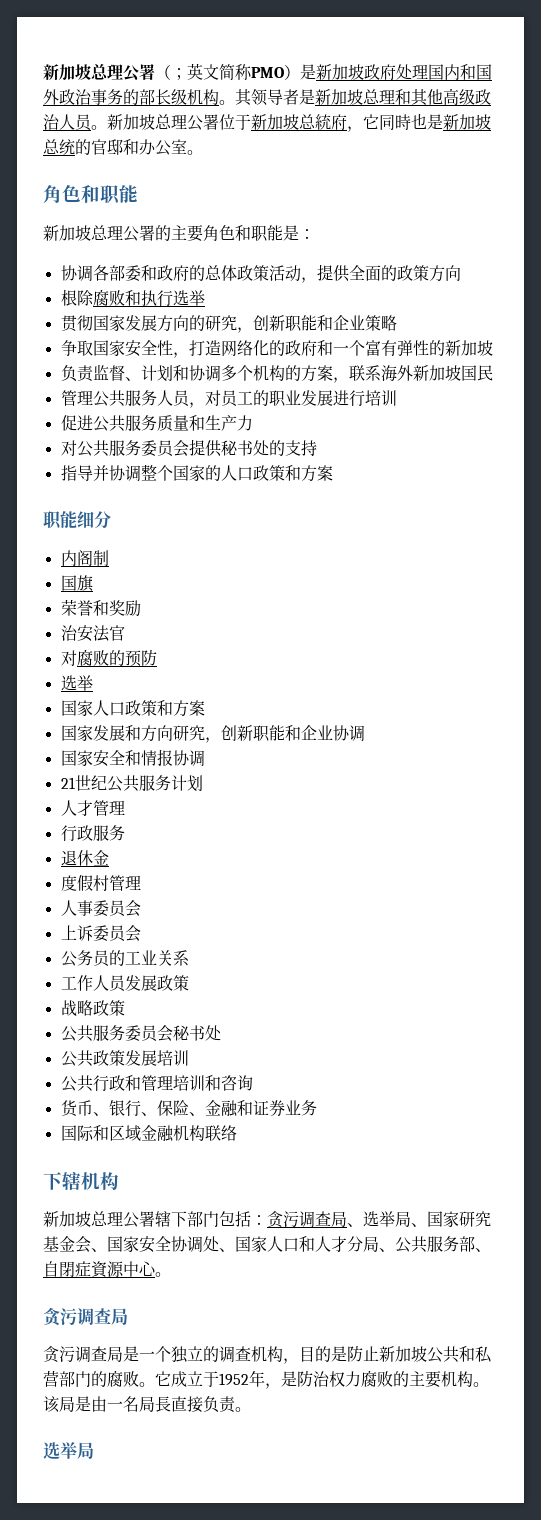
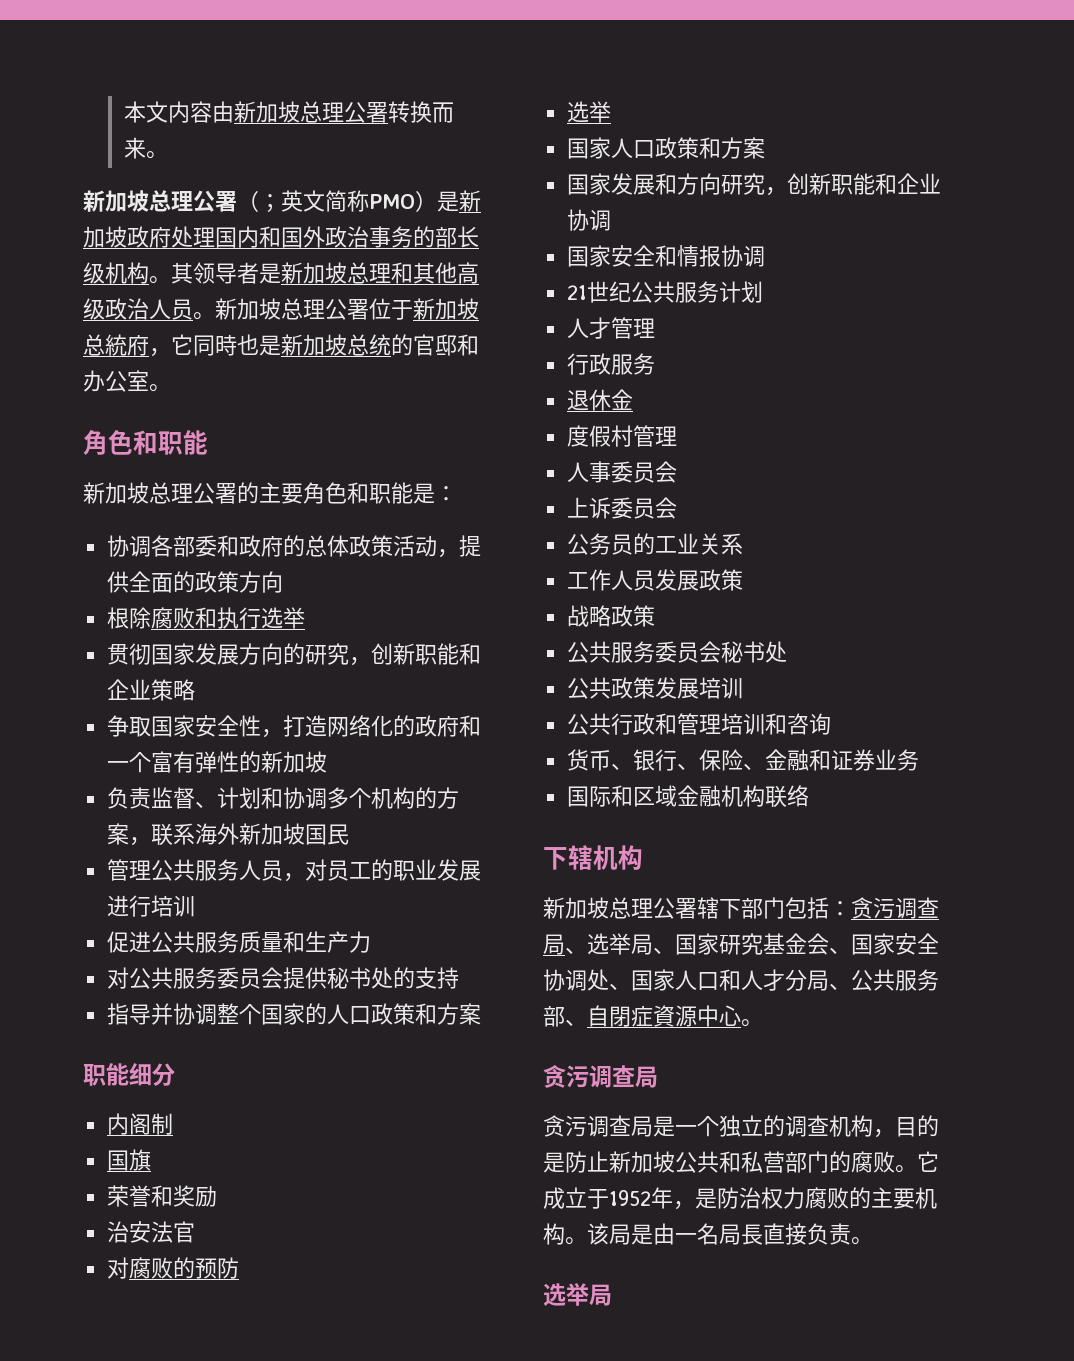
+ 本文内容由新加坡总理公署转换而来。

